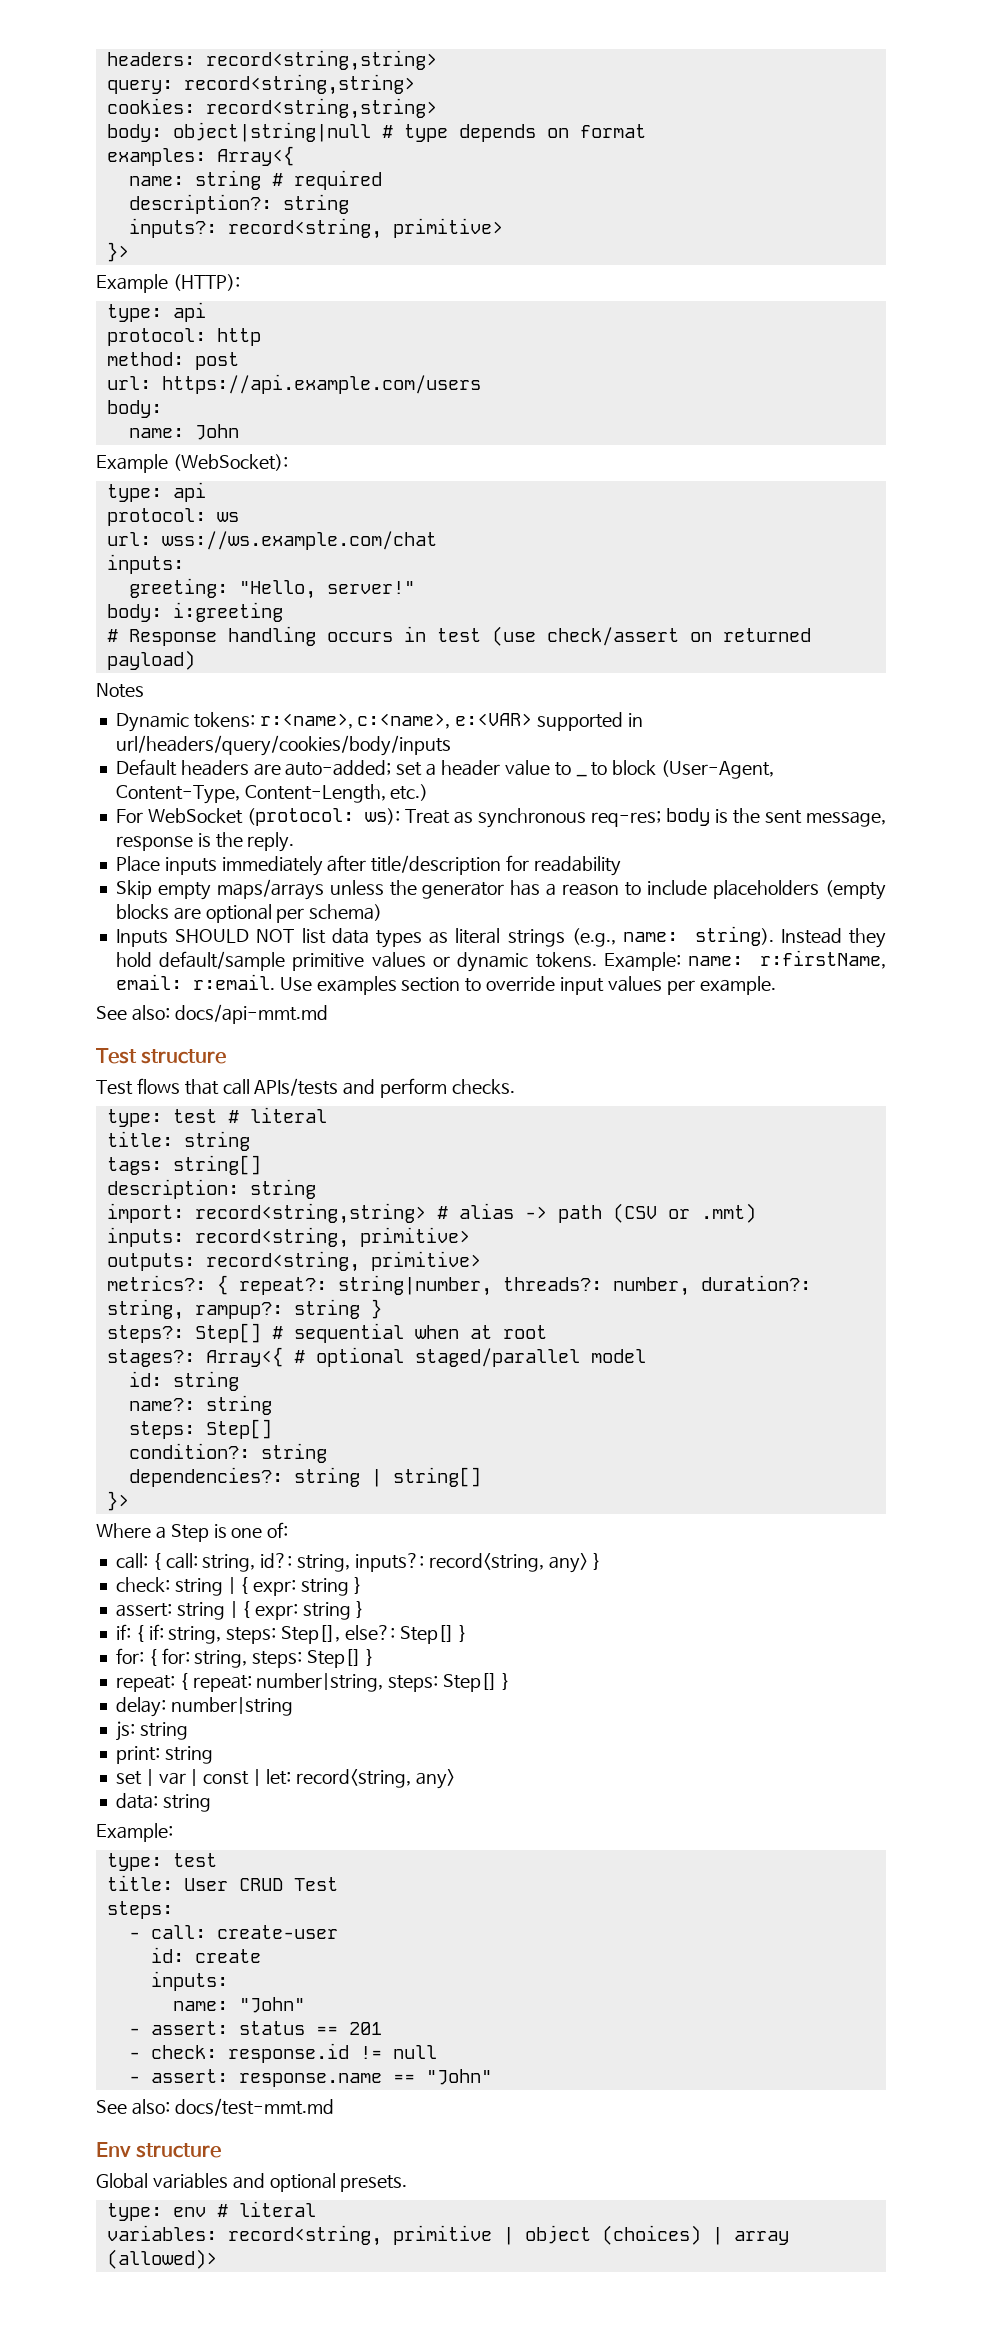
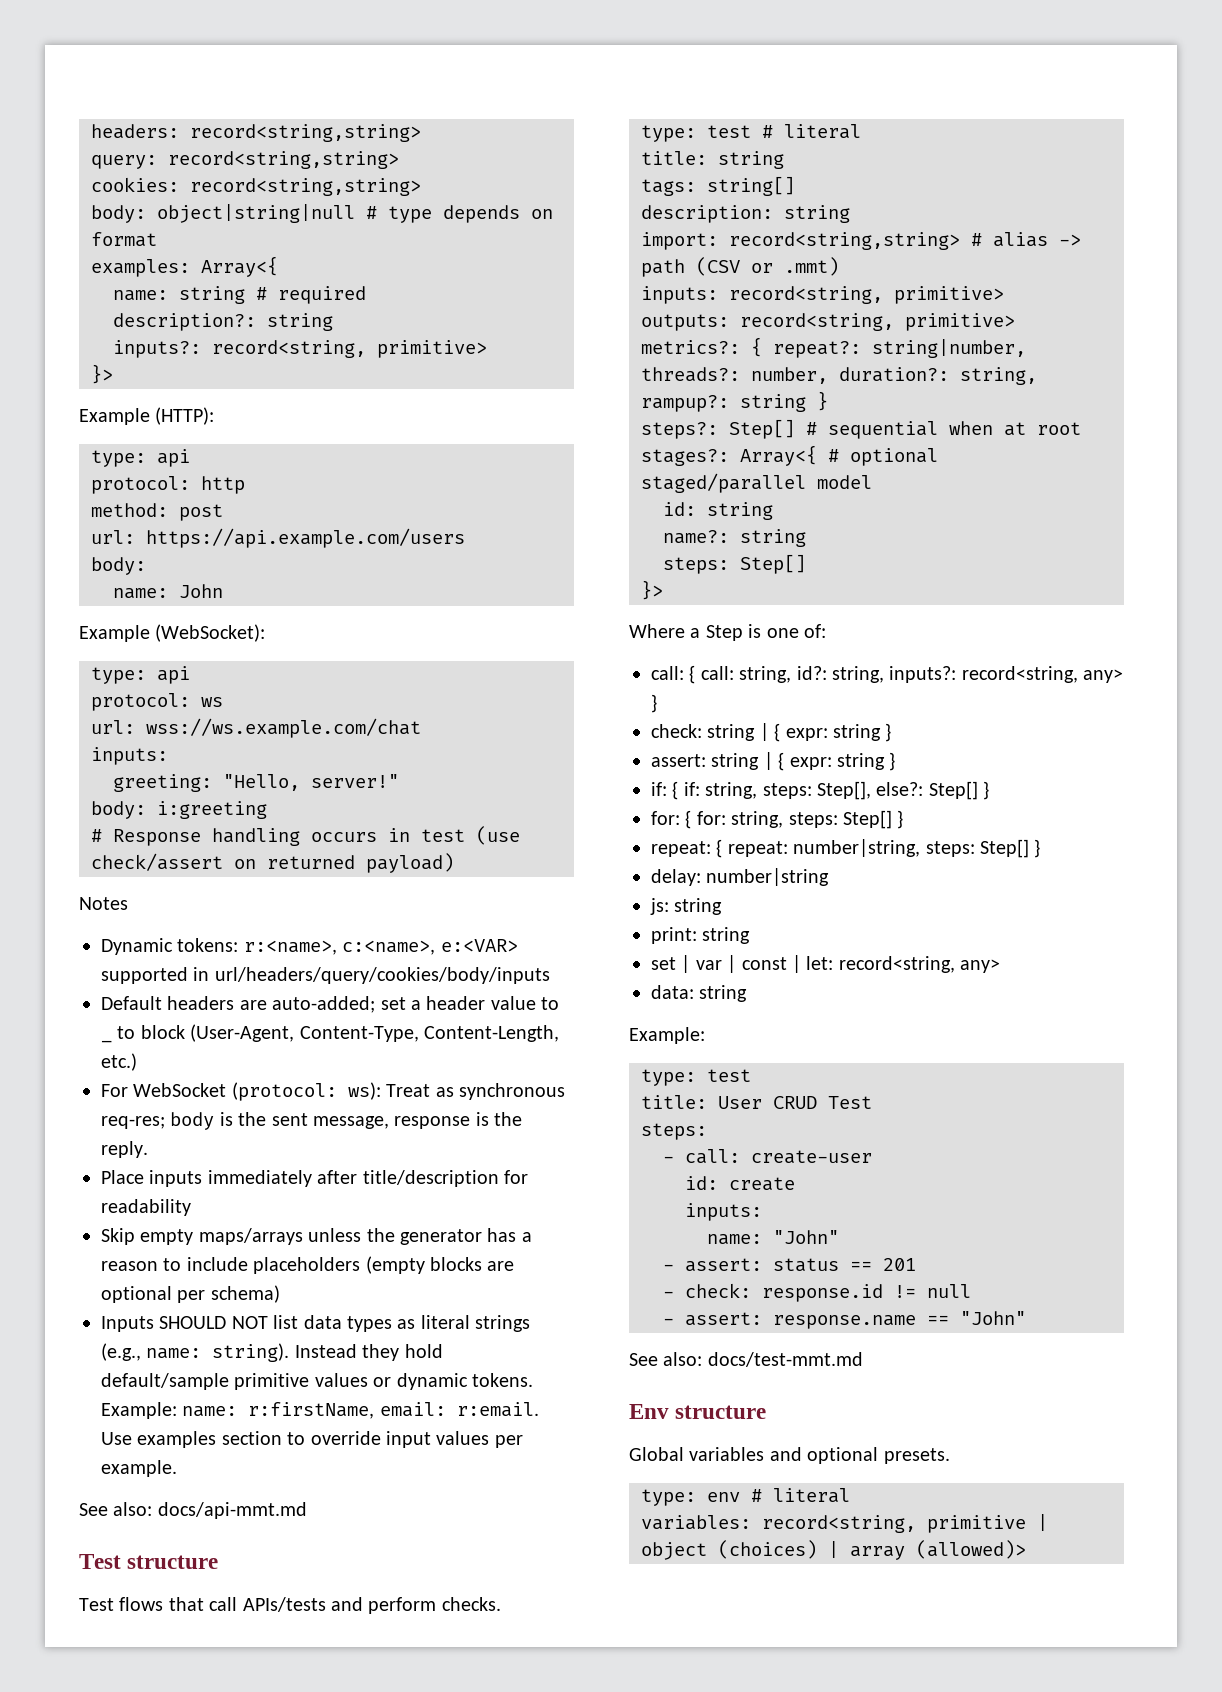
- condition?: string
- dependencies?: string | string[]

